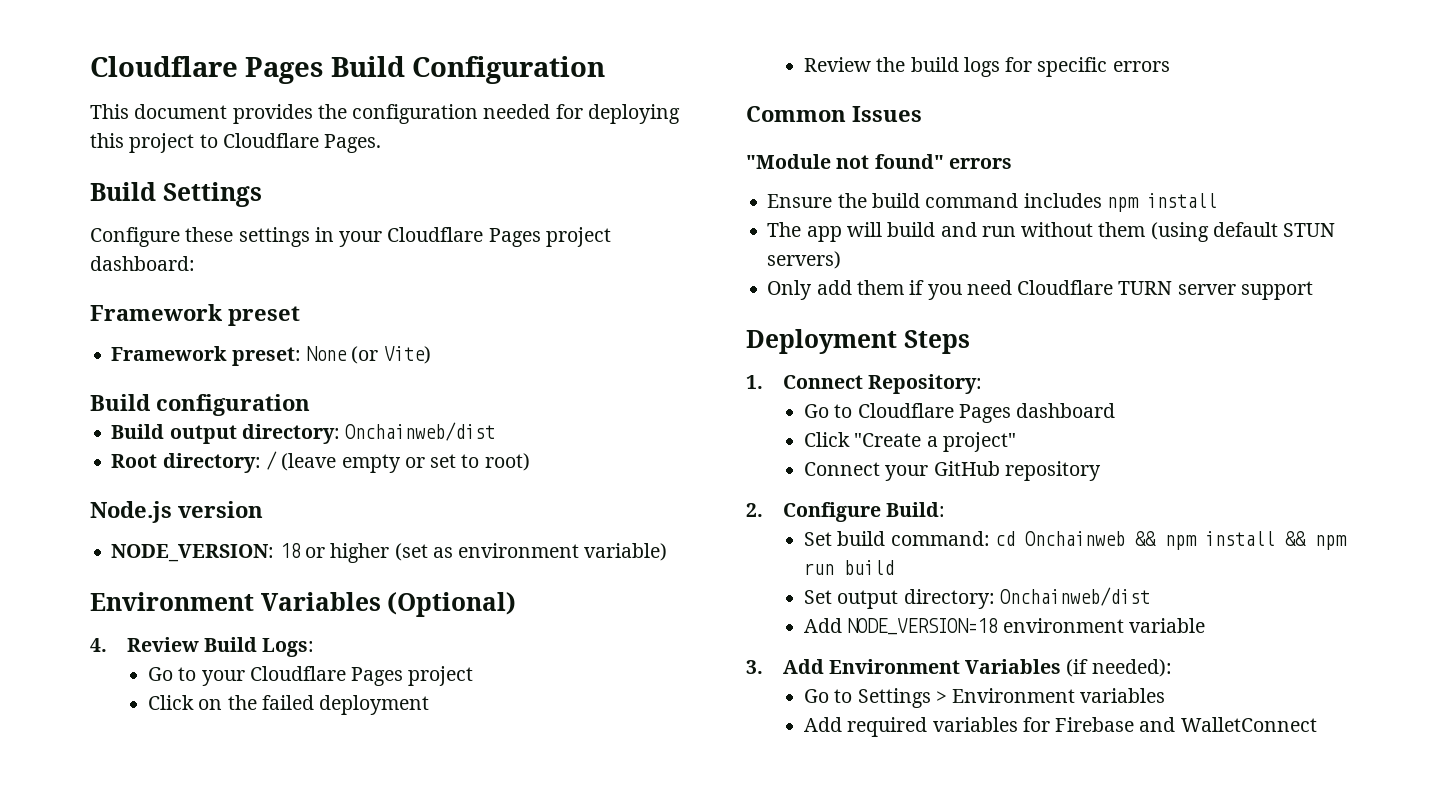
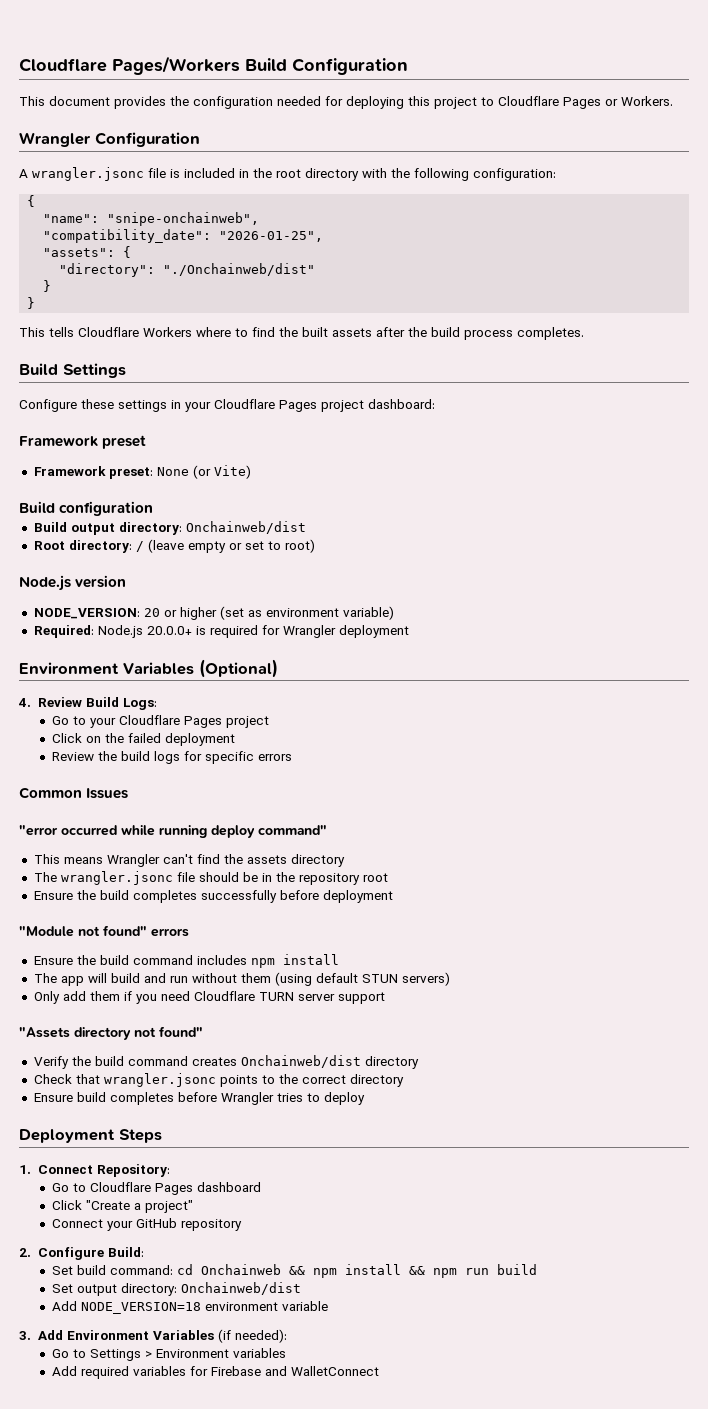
- Cloudflare Pages Build Configuration
+ Cloudflare Pages/Workers Build Configuration
- This document provides the configuration needed for deploying this project to Cloudflare Pages.
+ This document provides the configuration needed for deploying this project to Cloudflare Pages or Workers.
+ Wrangler Configuration
+ A wrangler.jsonc file is included in the root directory with the following configuration:
+ {
+ "name": "snipe-onchainweb",
+ "compatibility_date": "2026-01-25",
+ "assets": {
+ "directory": "./Onchainweb/dist"
+ }
+ }
+ This tells Cloudflare Workers where to find the built assets after the build process completes.
- NODE_VERSION: 18 or higher (set as environment variable)
+ NODE_VERSION: 20 or higher (set as environment variable)
+ Required: Node.js 20.0.0+ is required for Wrangler deployment
+ "error occurred while running deploy command"
+ This means Wrangler can't find the assets directory
+ The wrangler.jsonc file should be in the repository root
+ Ensure the build completes successfully before deployment
+ "Assets directory not found"
+ Verify the build command creates Onchainweb/dist directory
+ Check that wrangler.jsonc points to the correct directory
+ Ensure build completes before Wrangler tries to deploy

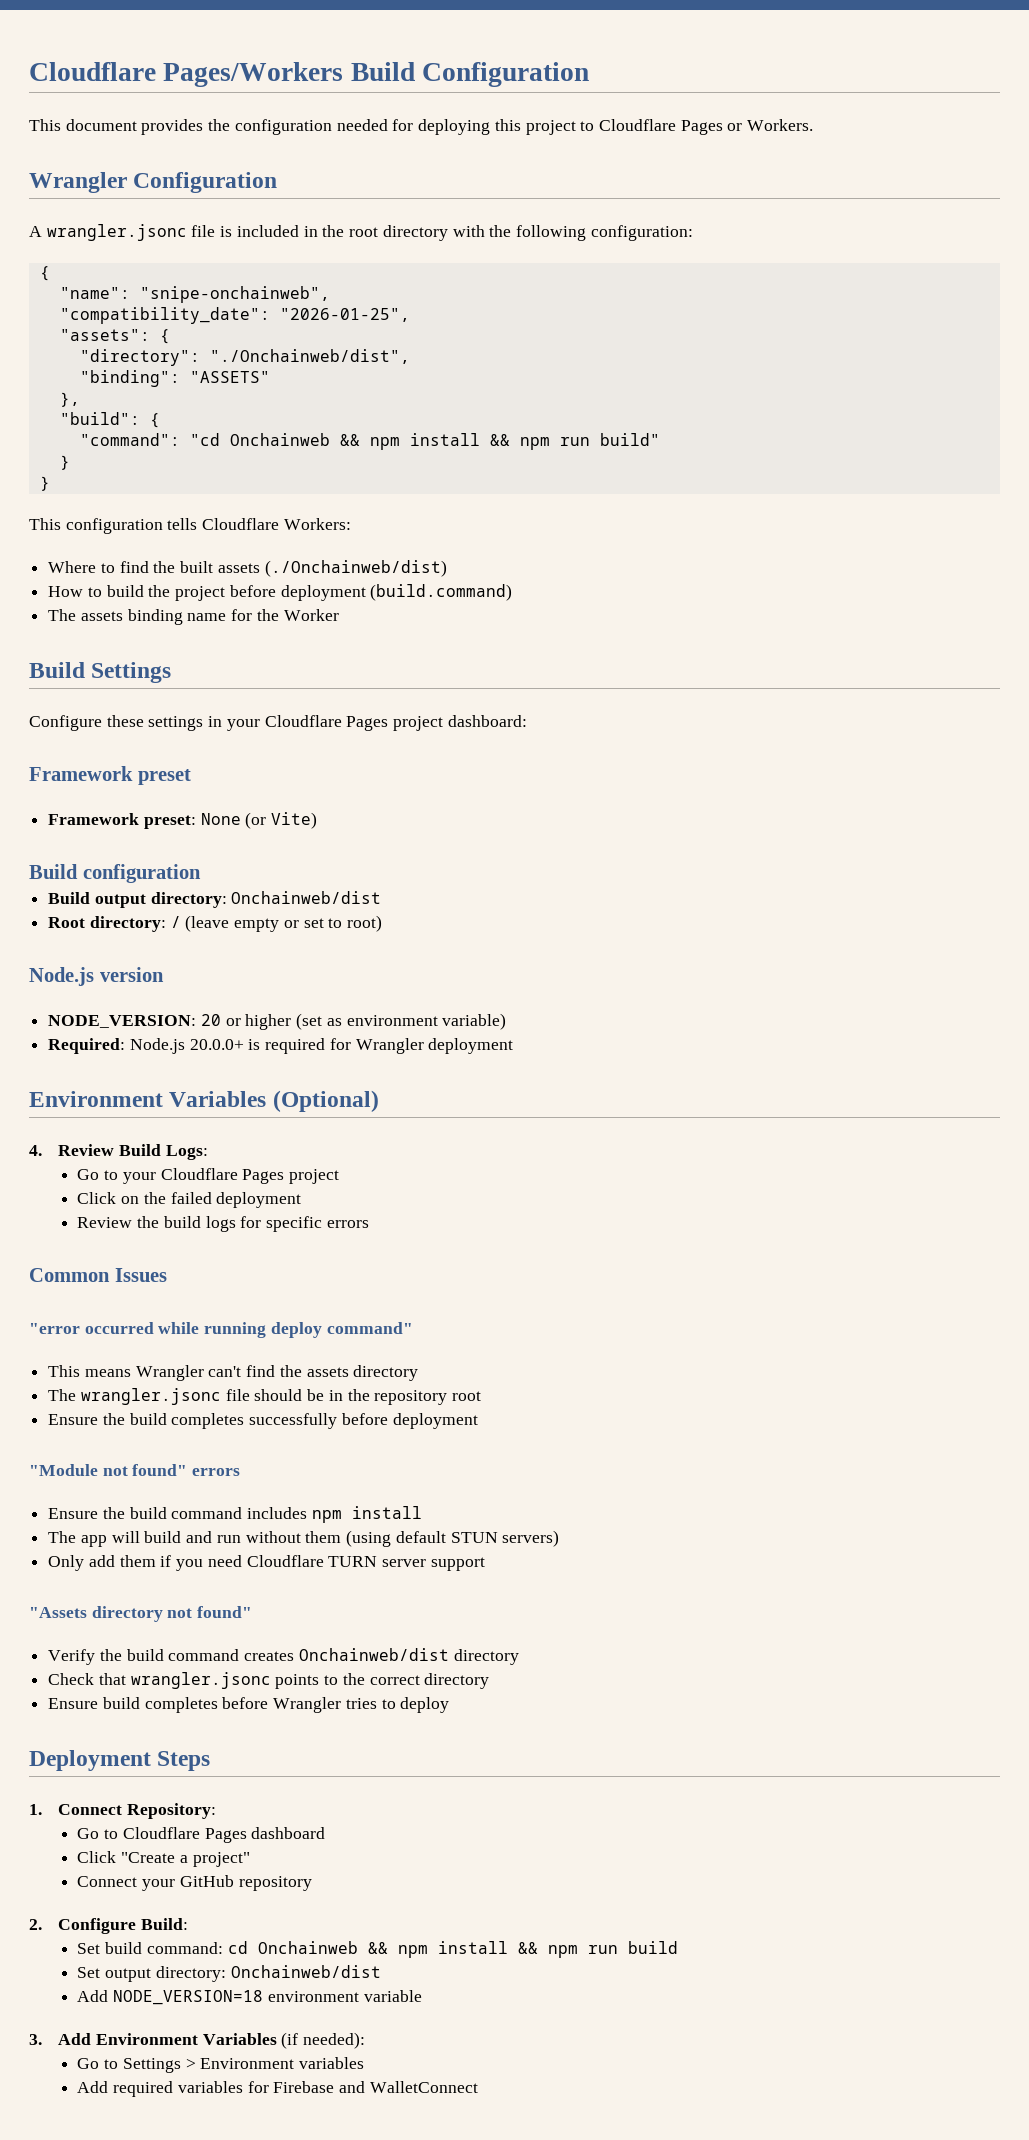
- "directory": "./Onchainweb/dist"
+ "directory": "./Onchainweb/dist",
+ "binding": "ASSETS"
+ },
+ "build": {
+ "command": "cd Onchainweb && npm install && npm run build"
- This tells Cloudflare Workers where to find the built assets after the build process completes.
+ This configuration tells Cloudflare Workers:
+ Where to find the built assets (./Onchainweb/dist)
+ How to build the project before deployment (build.command)
+ The assets binding name for the Worker

